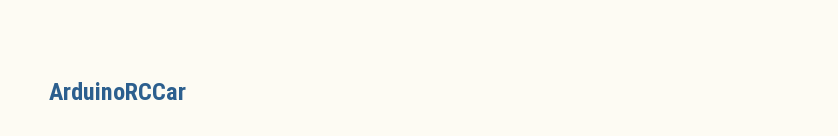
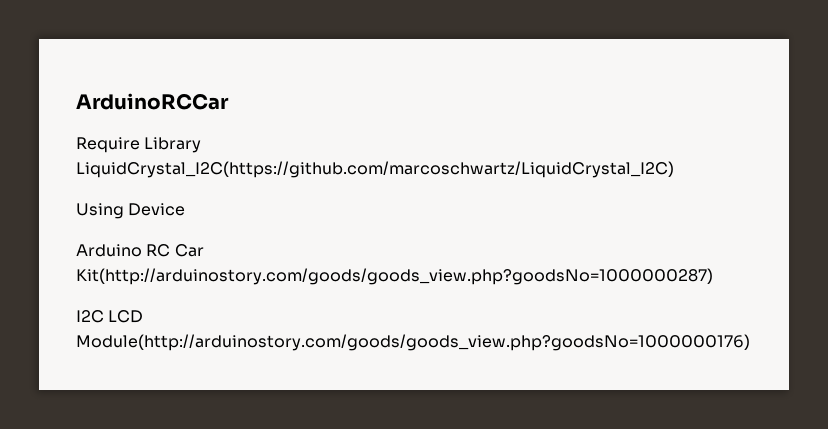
+ Require Library LiquidCrystal_I2C(https://github.com/marcoschwartz/LiquidCrystal_I2C)
+ Using Device
+ Arduino RC Car Kit(http://arduinostory.com/goods/goods_view.php?goodsNo=1000000287)
+ I2C LCD Module(http://arduinostory.com/goods/goods_view.php?goodsNo=1000000176)

